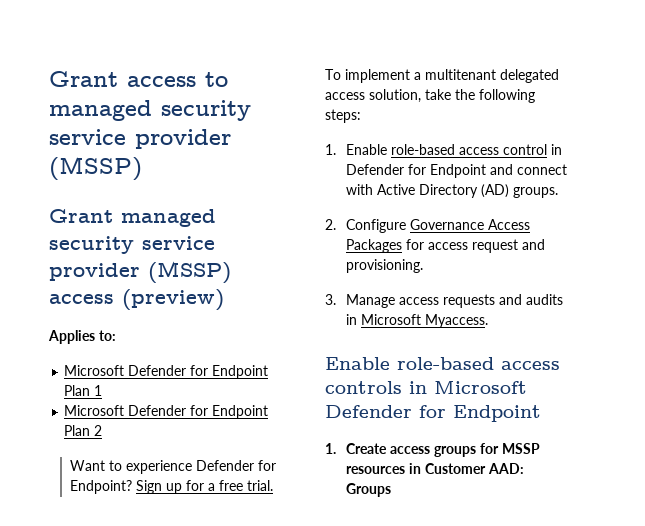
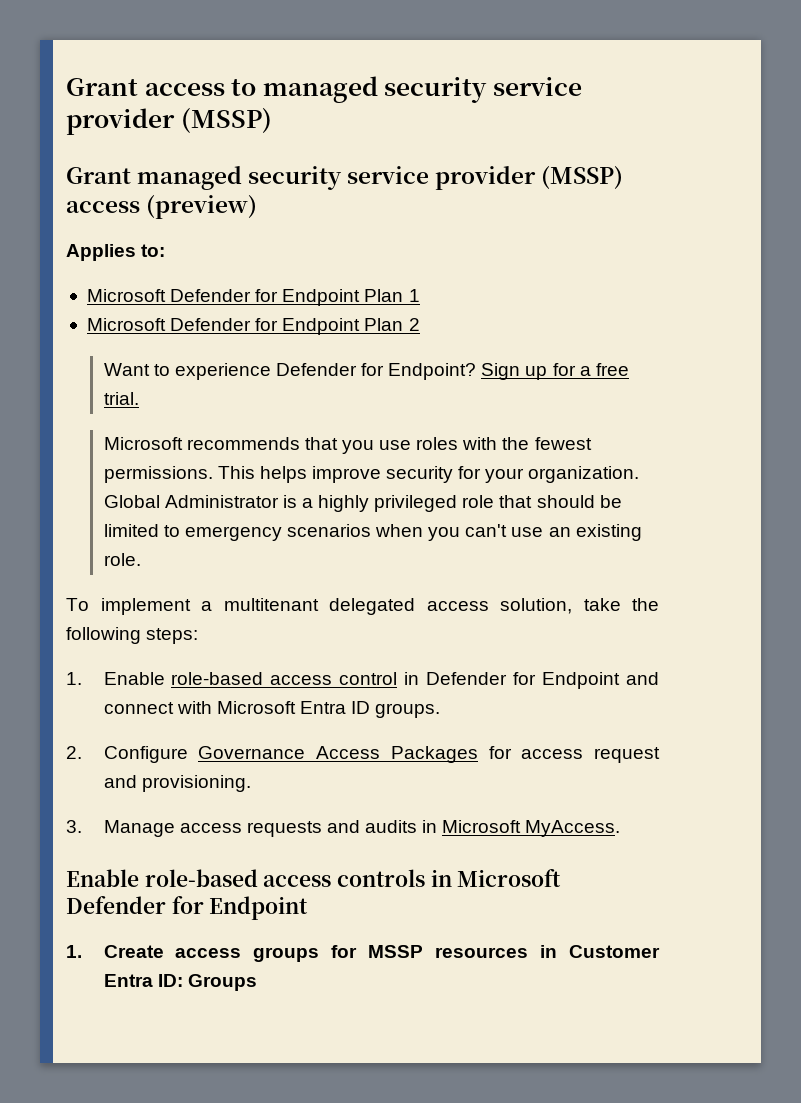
+ Microsoft recommends that you use roles with the fewest permissions. This helps improve security for your organization. Global Administrator is a highly privileged role that should be limited to emergency scenarios when you can't use an existing role.
- 1. Enable role-based access control in Defender for Endpoint and connect with Active Directory (AD) groups.
+ 1. Enable role-based access control in Defender for Endpoint and connect with Microsoft Entra ID groups.
- 3. Manage access requests and audits in Microsoft Myaccess.
+ 3. Manage access requests and audits in Microsoft MyAccess.
- 1. Create access groups for MSSP resources in Customer AAD: Groups
+ 1. Create access groups for MSSP resources in Customer Entra ID: Groups

